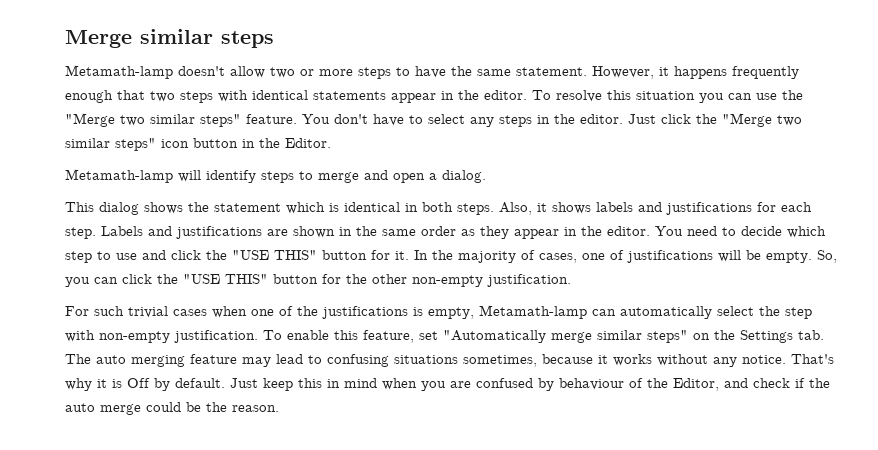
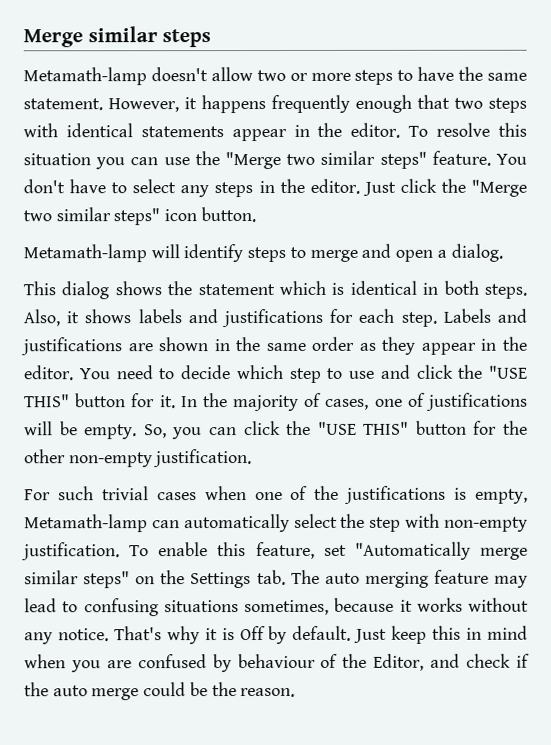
- Just click the "Merge two similar steps" icon button in the Editor.
+ Just click the "Merge two similar steps" icon button.

